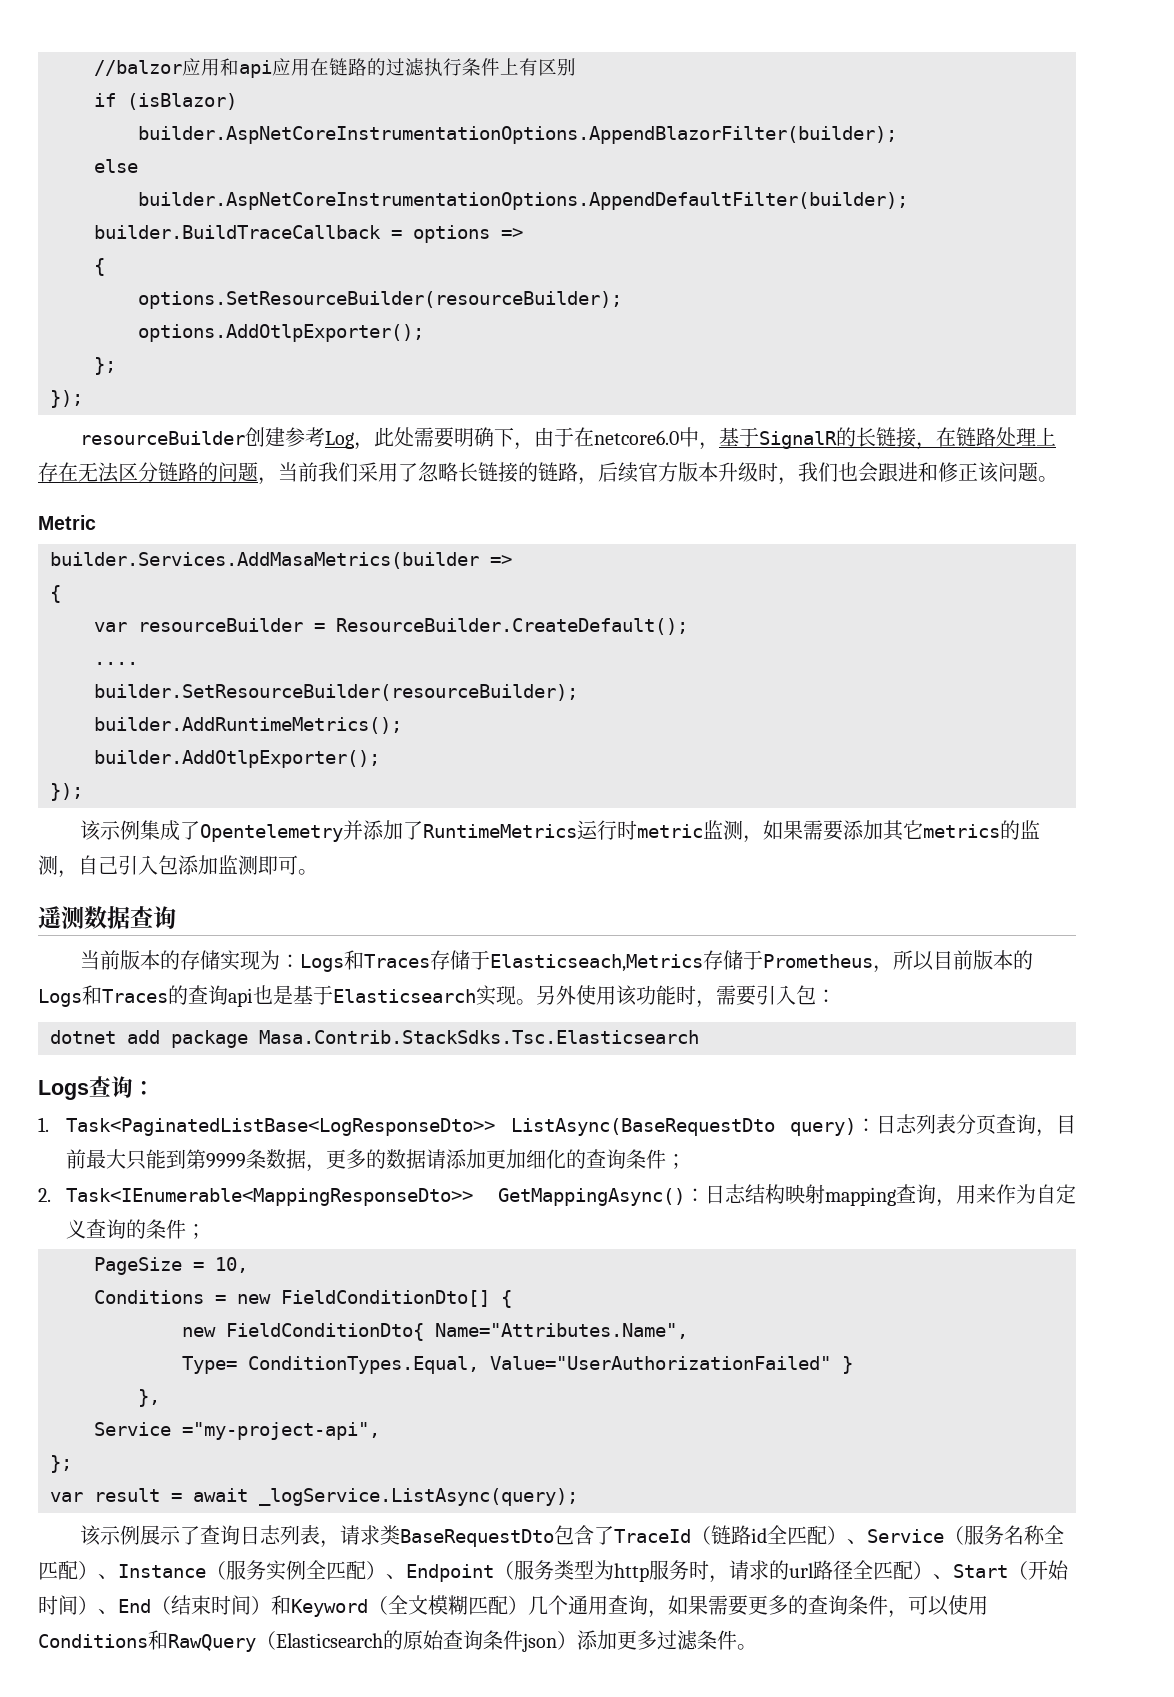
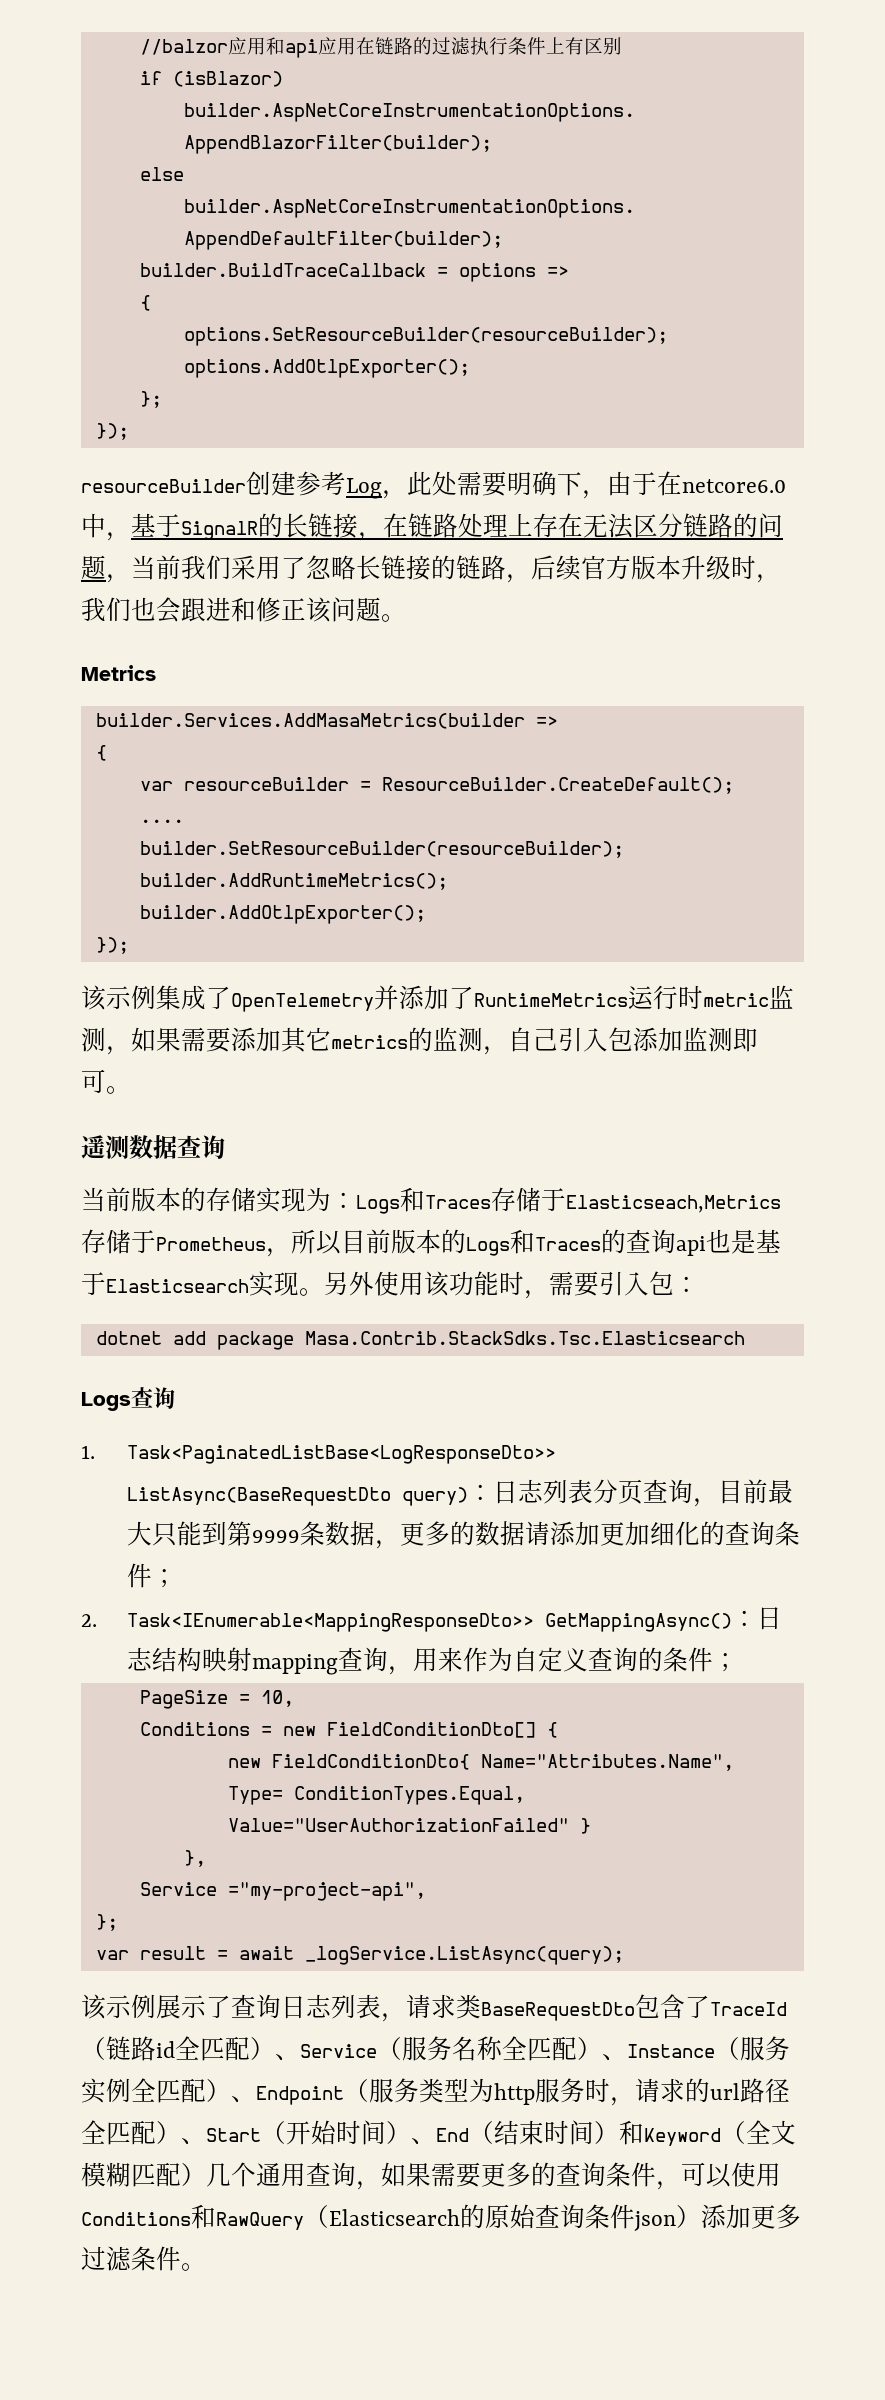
- Metric
+ Metrics
- 该示例集成了Opentelemetry并添加了RuntimeMetrics运行时metric监测，如果需要添加其它metrics的监测，自己引入包添加监测即可。
+ 该示例集成了OpenTelemetry并添加了RuntimeMetrics运行时metric监测，如果需要添加其它metrics的监测，自己引入包添加监测即可。
- Logs查询：
+ Logs查询

